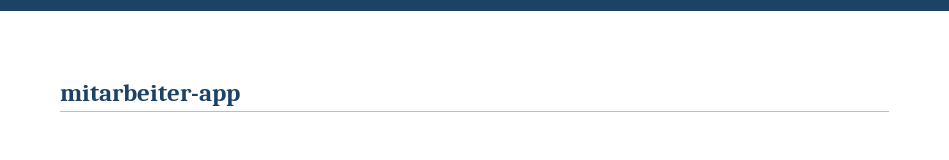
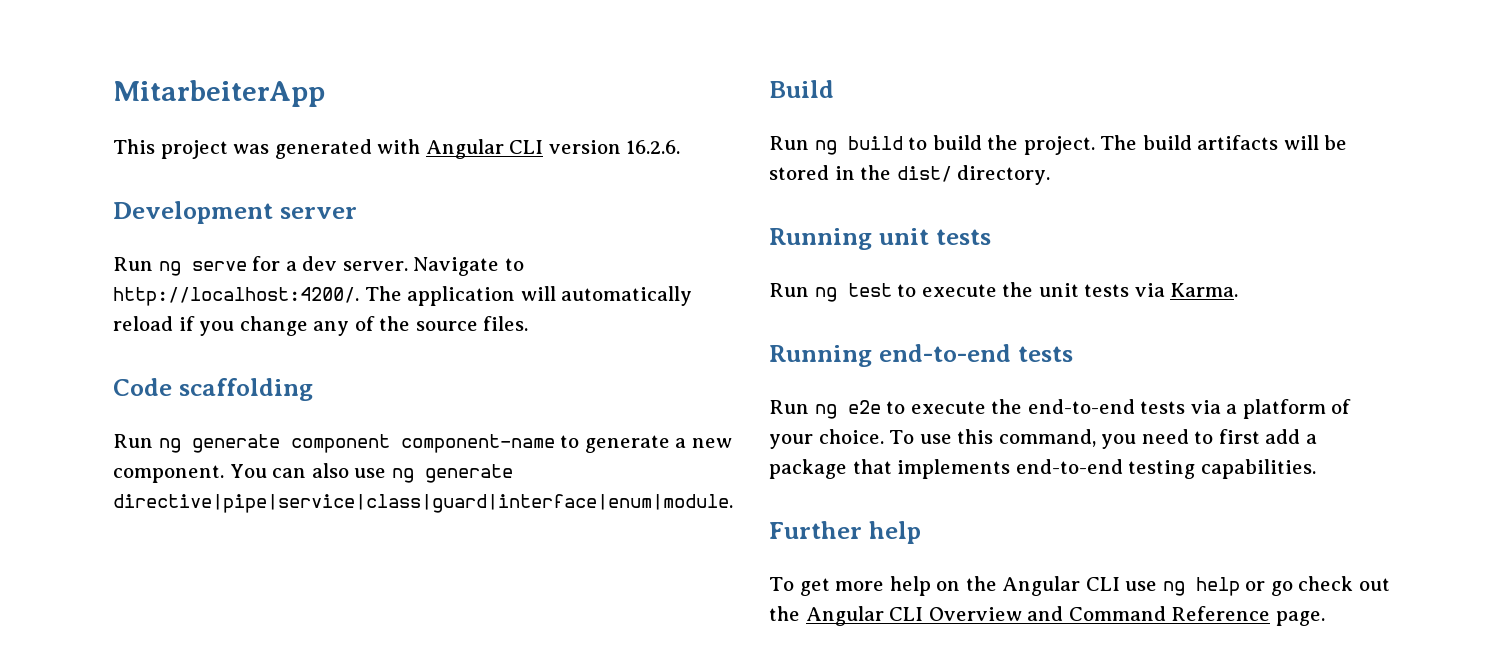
- mitarbeiter-app
+ MitarbeiterApp
+ This project was generated with Angular CLI version 16.2.6.
+ Development server
+ Run ng serve for a dev server. Navigate to http://localhost:4200/. The application will automatically reload if you change any of the source files.
+ Code scaffolding
+ Run ng generate component component-name to generate a new component. You can also use ng generate directive|pipe|service|class|guard|interface|enum|module.
+ Build
+ Run ng build to build the project. The build artifacts will be stored in the dist/ directory.
+ Running unit tests
+ Run ng test to execute the unit tests via Karma.
+ Running end-to-end tests
+ Run ng e2e to execute the end-to-end tests via a platform of your choice. To use this command, you need to first add a package that implements end-to-end testing capabilities.
+ Further help
+ To get more help on the Angular CLI use ng help or go check out the Angular CLI Overview and Command Reference page.

